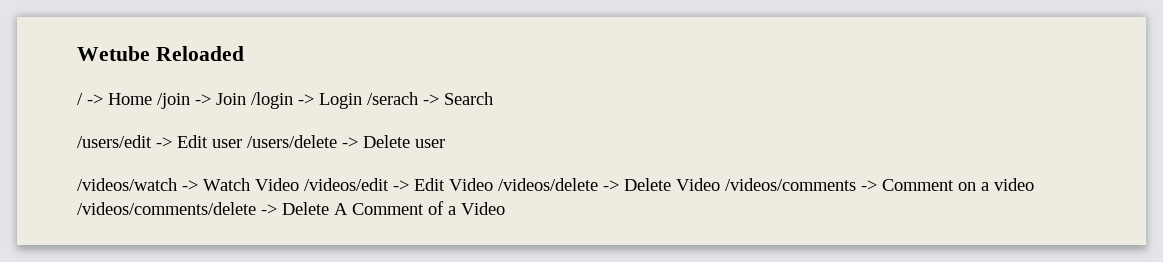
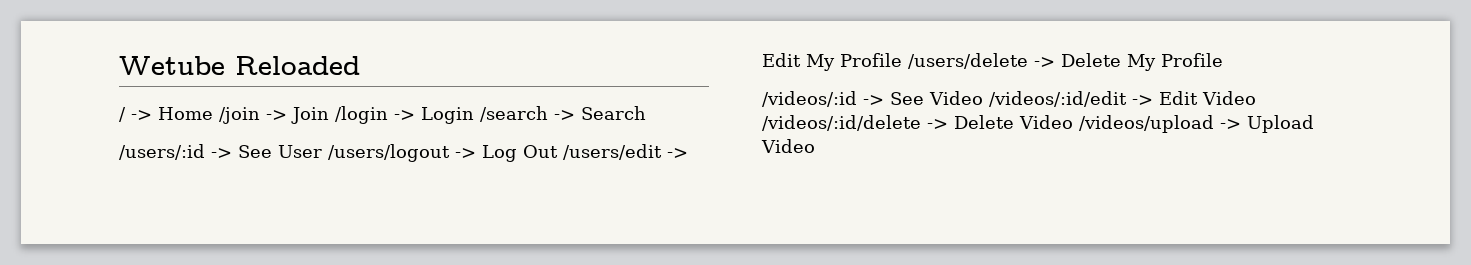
- / -> Home /join -> Join /login -> Login /serach -> Search
+ / -> Home /join -> Join /login -> Login /search -> Search
- /users/edit -> Edit user /users/delete -> Delete user
- /videos/watch -> Watch Video /videos/edit -> Edit Video /videos/delete -> Delete Video /videos/comments -> Comment on a video /videos/comments/delete -> Delete A Comment of a Video
+ /users/:id -> See User /users/logout -> Log Out /users/edit -> Edit My Profile /users/delete -> Delete My Profile
+ /videos/:id -> See Video /videos/:id/edit -> Edit Video /videos/:id/delete -> Delete Video /videos/upload -> Upload Video

